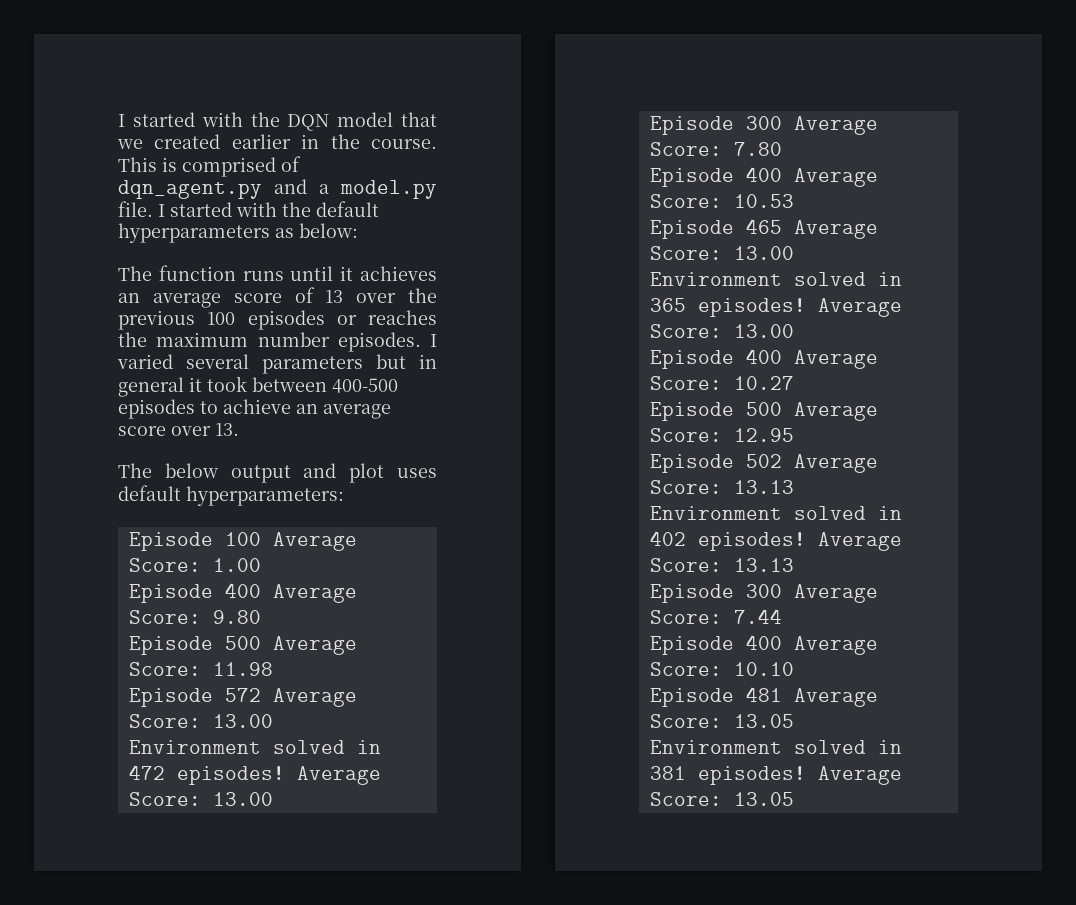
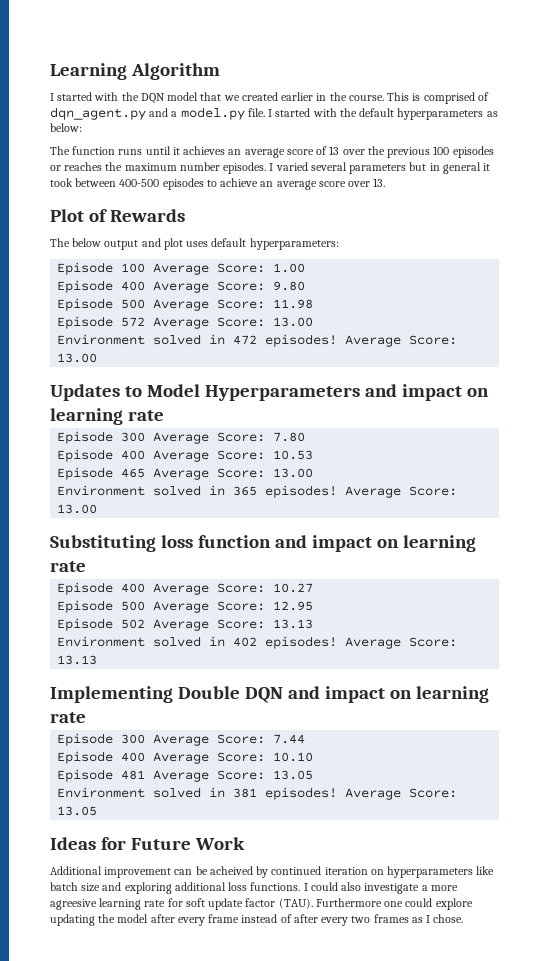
+ Learning Algorithm
+ Plot of Rewards
+ Updates to Model Hyperparameters and impact on learning rate
+ Substituting loss function and impact on learning rate
+ Implementing Double DQN and impact on learning rate
+ Ideas for Future Work
+ Additional improvement can be acheived by continued iteration on hyperparameters like batch size and exploring additional loss functions. I could also investigate a more agreesive learning rate for soft update factor (TAU). Furthermore one could explore updating the model after every frame instead of after every two frames as I chose.

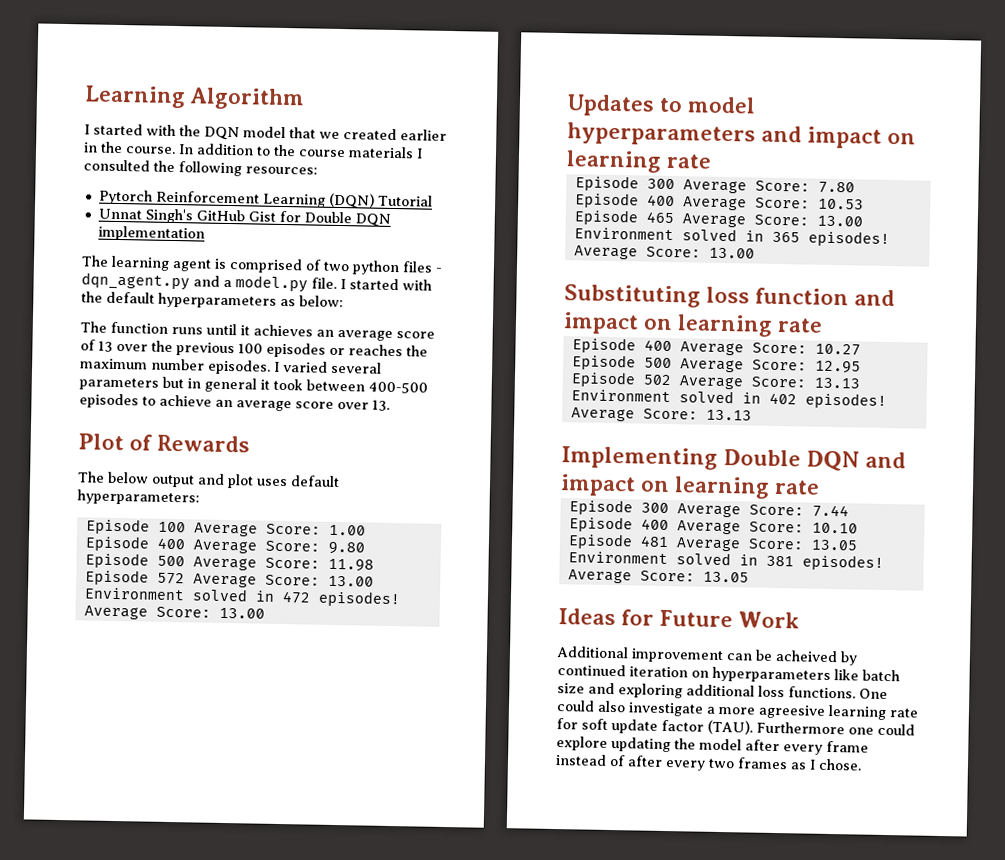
- This is comprised of dqn_agent.py and a model.py file.
+ In addition to the course materials I consulted the following resources:
+ Pytorch Reinforcement Learning (DQN) Tutorial
+ Unnat Singh's GitHub Gist for Double DQN implementation
+ The learning agent is comprised of two python files - dqn_agent.py and a model.py file.
- Updates to Model Hyperparameters and impact on learning rate
+ Updates to model hyperparameters and impact on learning rate
- I could also investigate a more agreesive learning rate for soft update factor (TAU).
+ One could also investigate a more agreesive learning rate for soft update factor (TAU).

